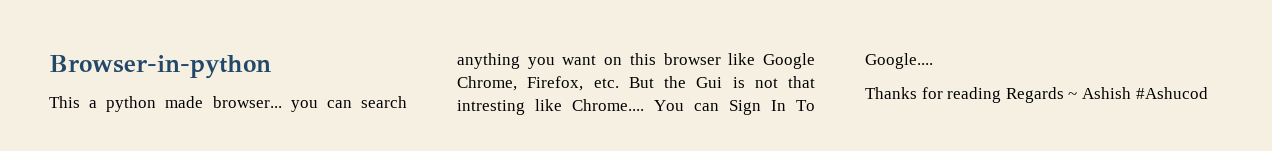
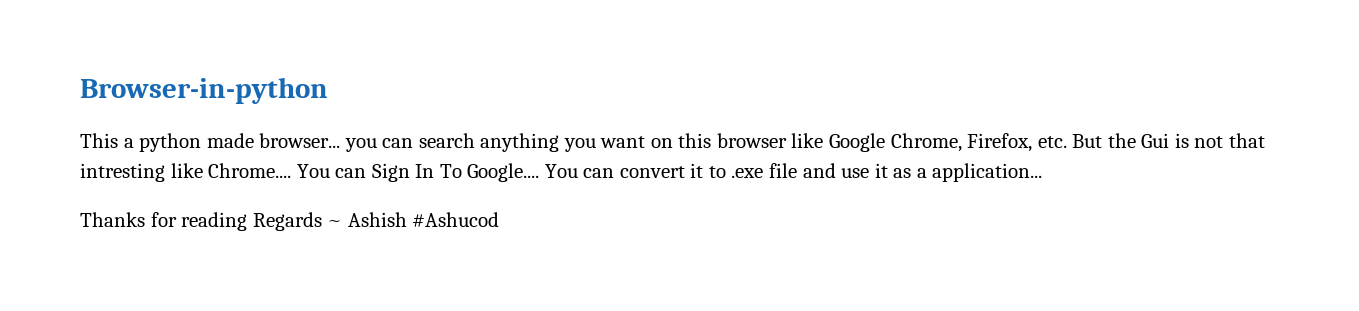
+ You can convert it to .exe file and use it as a application...

